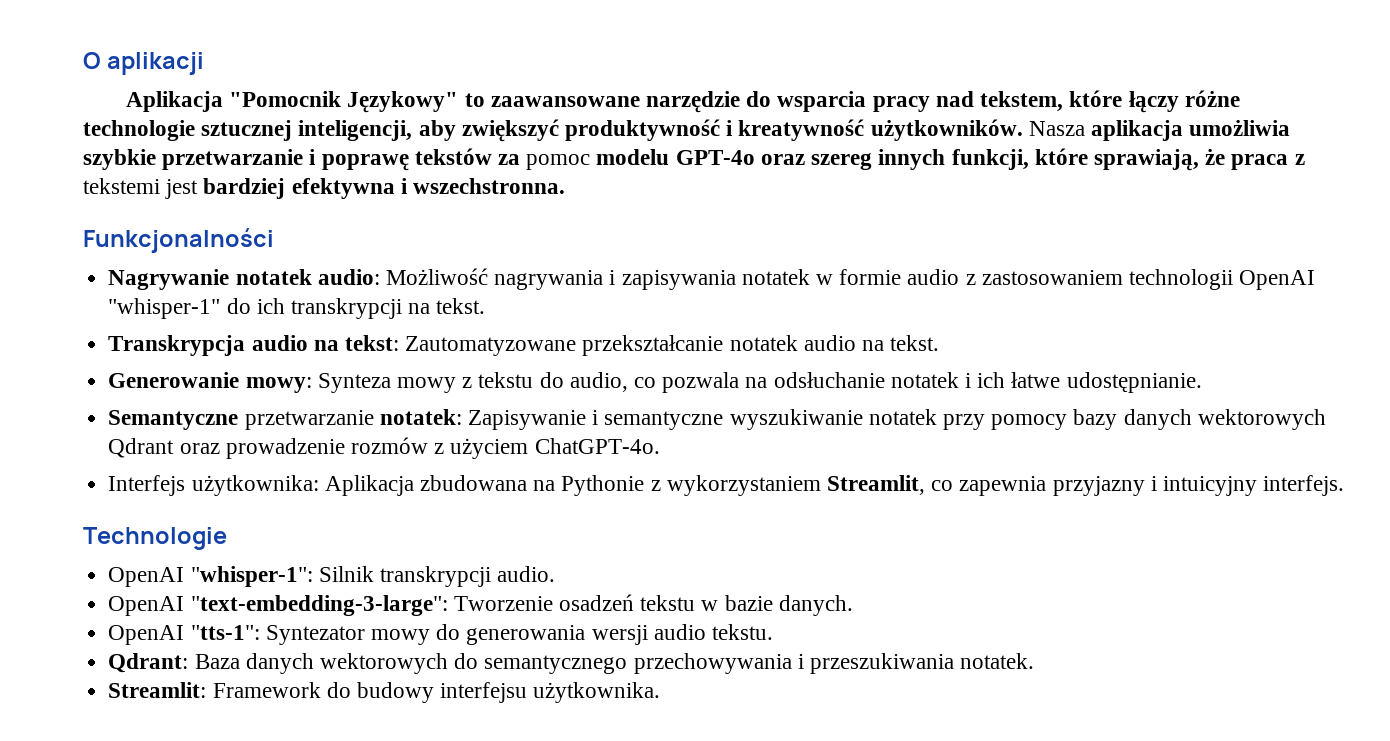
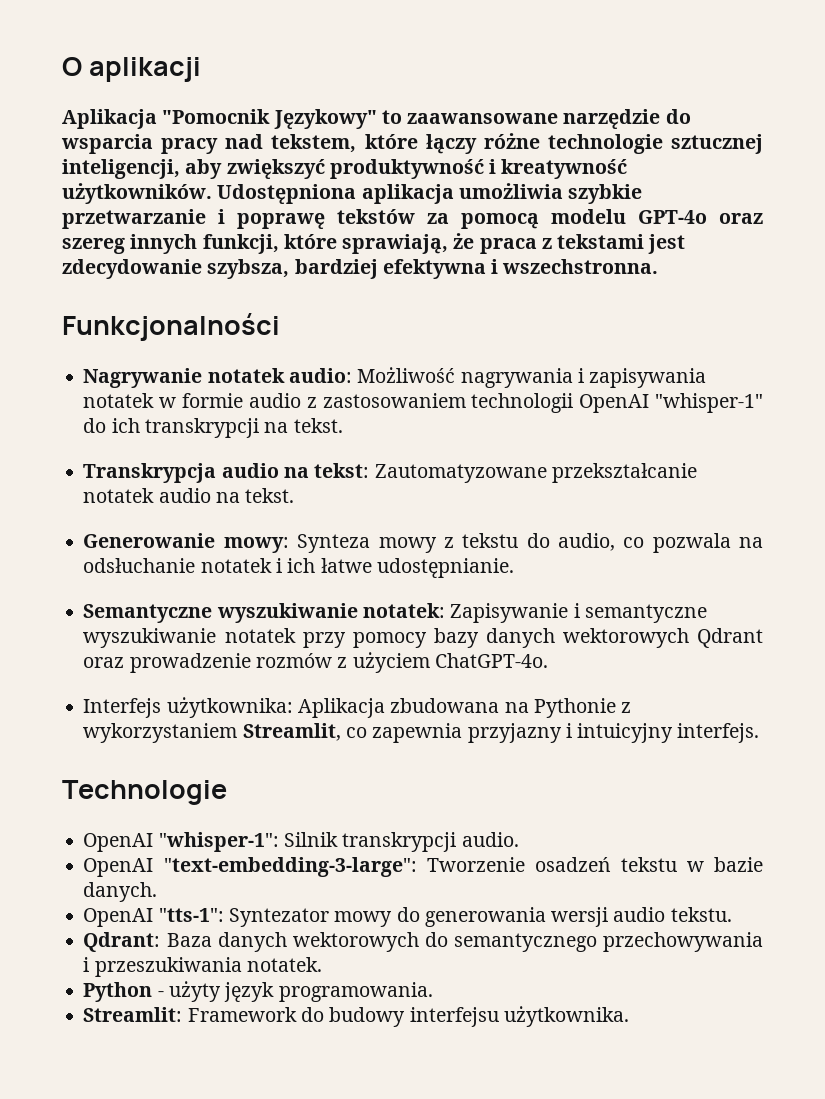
- Nasza aplikacja umożliwia szybkie przetwarzanie i poprawę tekstów za pomoc modelu GPT-4o oraz szereg innych funkcji, które sprawiają, że praca z tekstemi jest bardziej efektywna i wszechstronna.
+ Udostępniona aplikacja umożliwia szybkie przetwarzanie i poprawę tekstów za pomocą modelu GPT-4o oraz szereg innych funkcji, które sprawiają, że praca z tekstami jest zdecydowanie szybsza, bardziej efektywna i wszechstronna.
- Semantyczne przetwarzanie notatek: Zapisywanie i semantyczne wyszukiwanie notatek przy pomocy bazy danych wektorowych Qdrant oraz prowadzenie rozmów z użyciem ChatGPT-4o.
+ Semantyczne wyszukiwanie notatek: Zapisywanie i semantyczne wyszukiwanie notatek przy pomocy bazy danych wektorowych Qdrant oraz prowadzenie rozmów z użyciem ChatGPT-4o.
+ Python - użyty język programowania.

